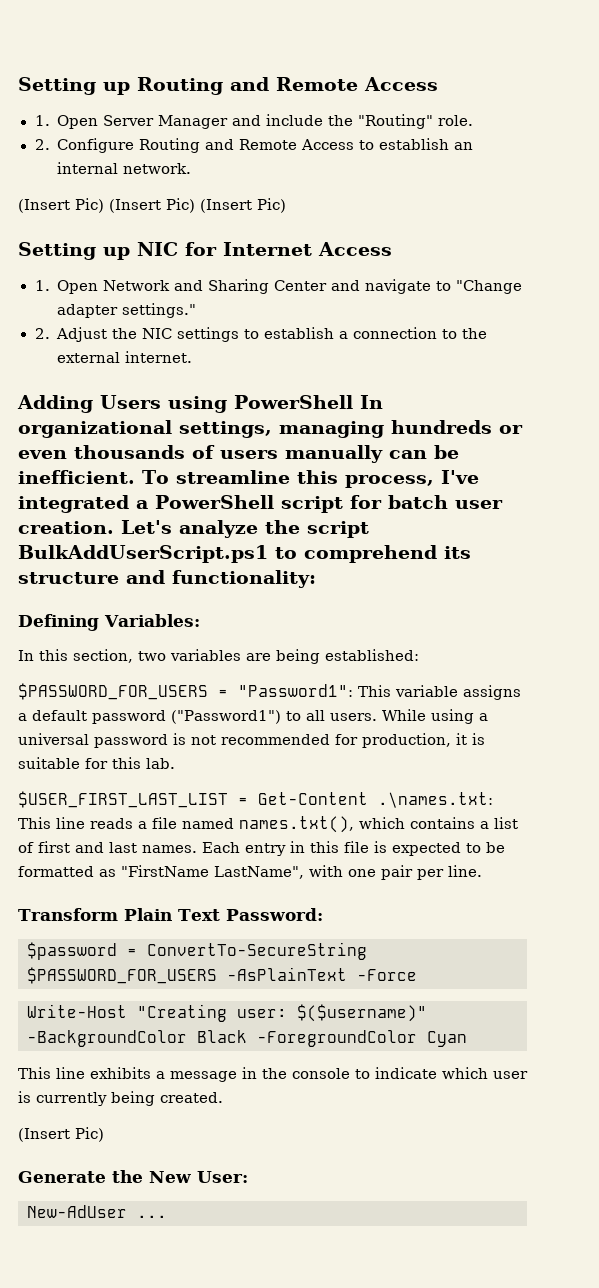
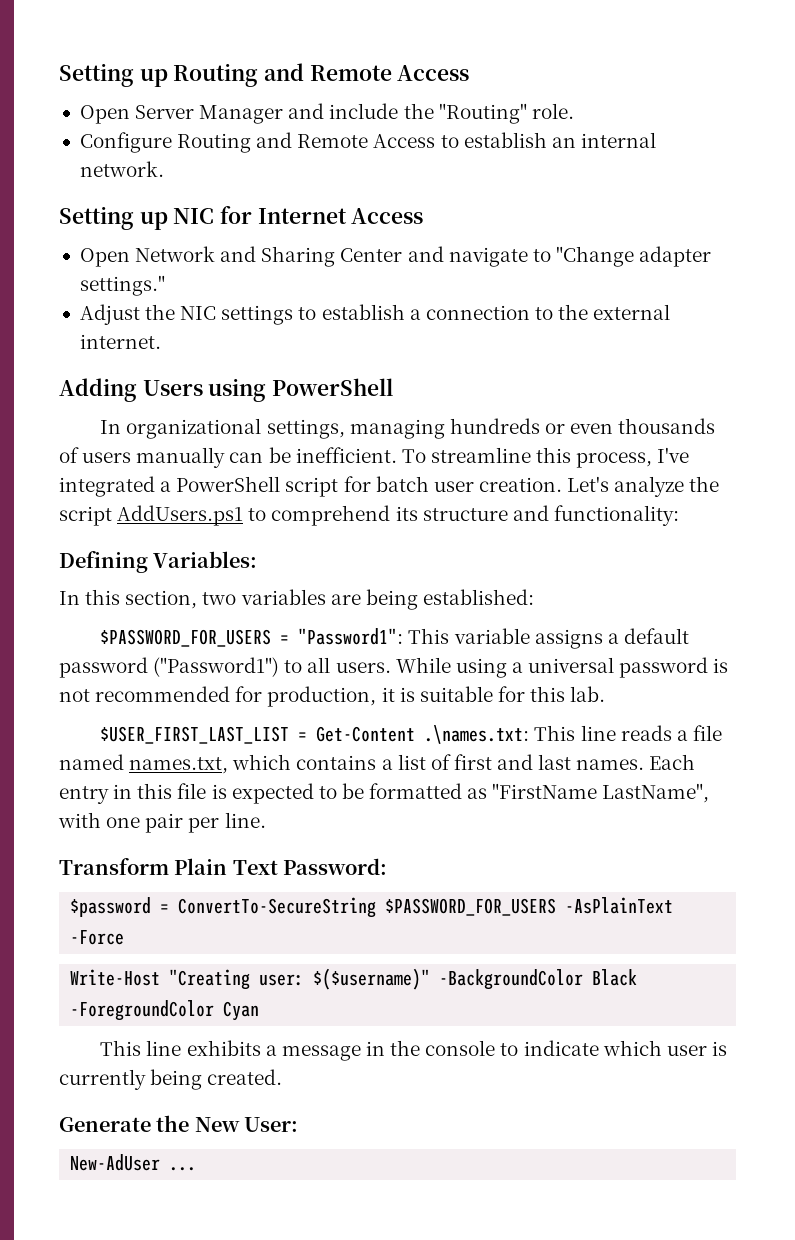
- 1. Open Server Manager and include the "Routing" role.
+ Open Server Manager and include the "Routing" role.
- 2. Configure Routing and Remote Access to establish an internal network.
+ Configure Routing and Remote Access to establish an internal network.
- (Insert Pic) (Insert Pic) (Insert Pic)
- 1. Open Network and Sharing Center and navigate to "Change adapter settings."
+ Open Network and Sharing Center and navigate to "Change adapter settings."
- 2. Adjust the NIC settings to establish a connection to the external internet.
+ Adjust the NIC settings to establish a connection to the external internet.
- Adding Users using PowerShell In organizational settings, managing hundreds or even thousands of users manually can be inefficient.
+ Adding Users using PowerShell
+ In organizational settings, managing hundreds or even thousands of users manually can be inefficient.
- Let's analyze the script BulkAddUserScript.ps1 to comprehend its structure and functionality:
+ Let's analyze the script AddUsers.ps1 to comprehend its structure and functionality:
- $USER_FIRST_LAST_LIST = Get-Content .\names.txt: This line reads a file named names.txt(), which contains a list of first and last names.
+ $USER_FIRST_LAST_LIST = Get-Content .\names.txt: This line reads a file named names.txt, which contains a list of first and last names.
  This line exhibits a message in the console to indicate which user is currently being created.
- (Insert Pic)

